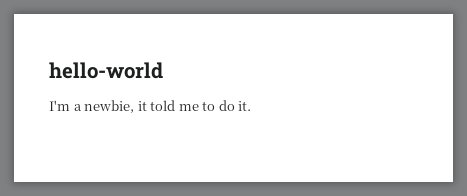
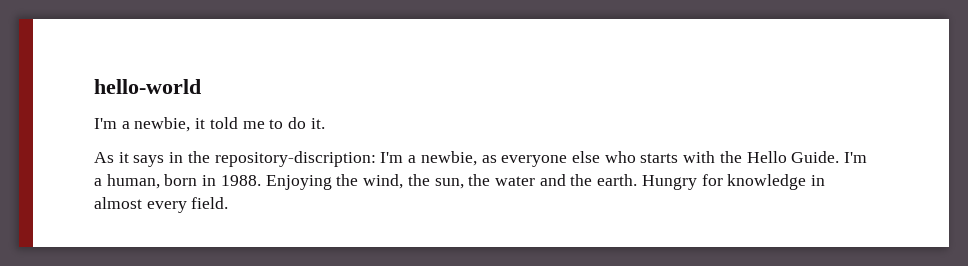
+ As it says in the repository-discription: I'm a newbie, as everyone else who starts with the Hello Guide. I'm a human, born in 1988. Enjoying the wind, the sun, the water and the earth. Hungry for knowledge in almost every field.

